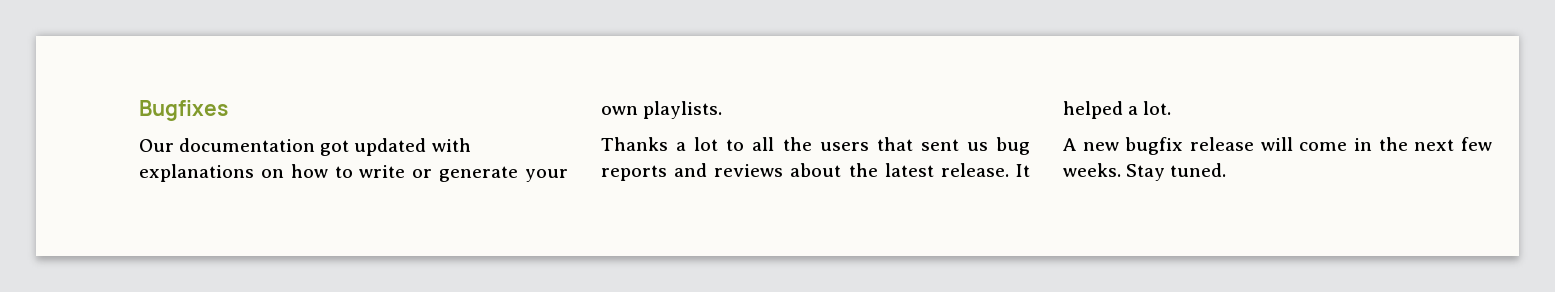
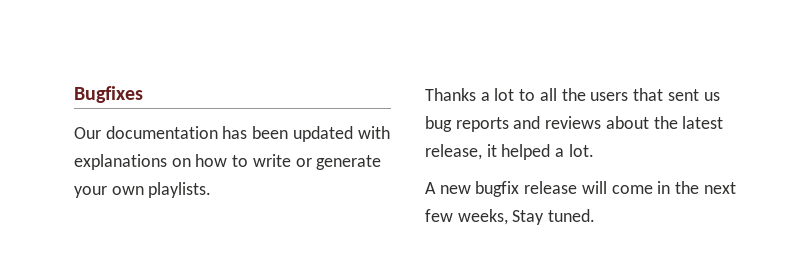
- Our documentation got updated with explanations on how to write or generate your own playlists.
+ Our documentation has been updated with explanations on how to write or generate your own playlists.
- Thanks a lot to all the users that sent us bug reports and reviews about the latest release. It helped a lot.
+ Thanks a lot to all the users that sent us bug reports and reviews about the latest release, it helped a lot.
- A new bugfix release will come in the next few weeks. Stay tuned.
+ A new bugfix release will come in the next few weeks, Stay tuned.

